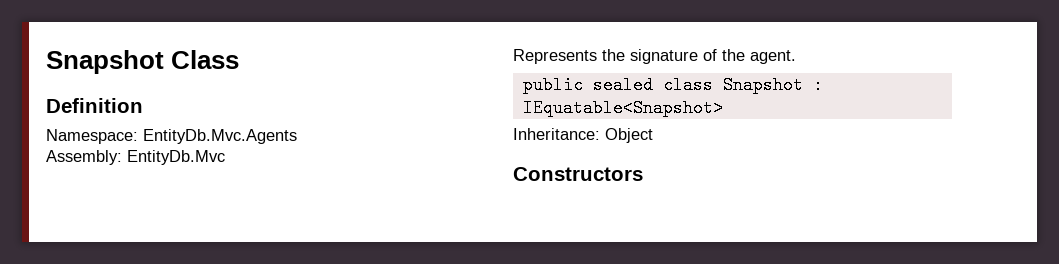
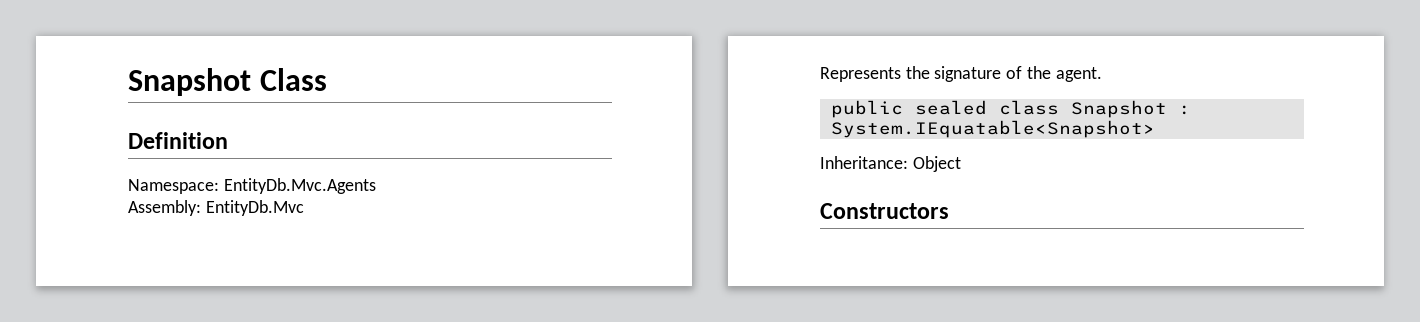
- public sealed class Snapshot : IEquatable<Snapshot>
+ public sealed class Snapshot : System.IEquatable<Snapshot>

